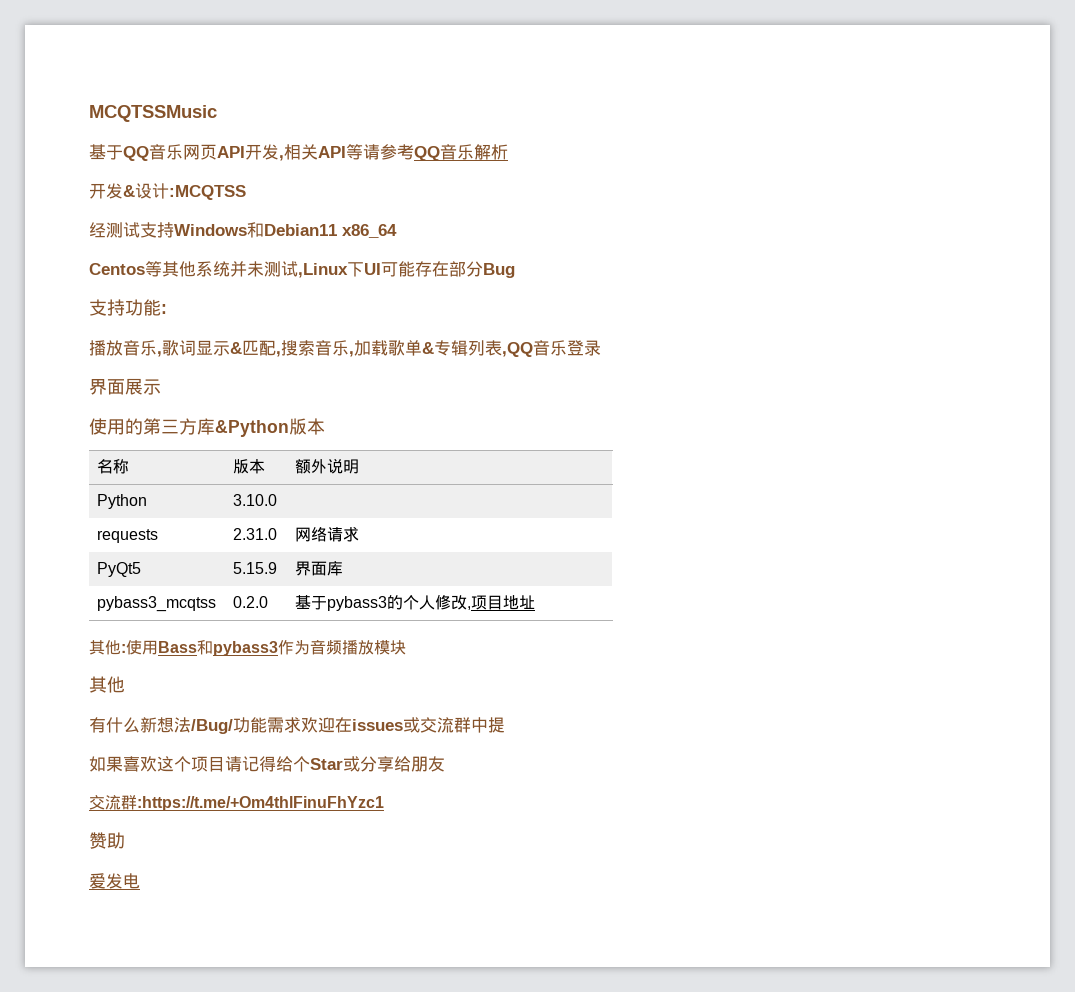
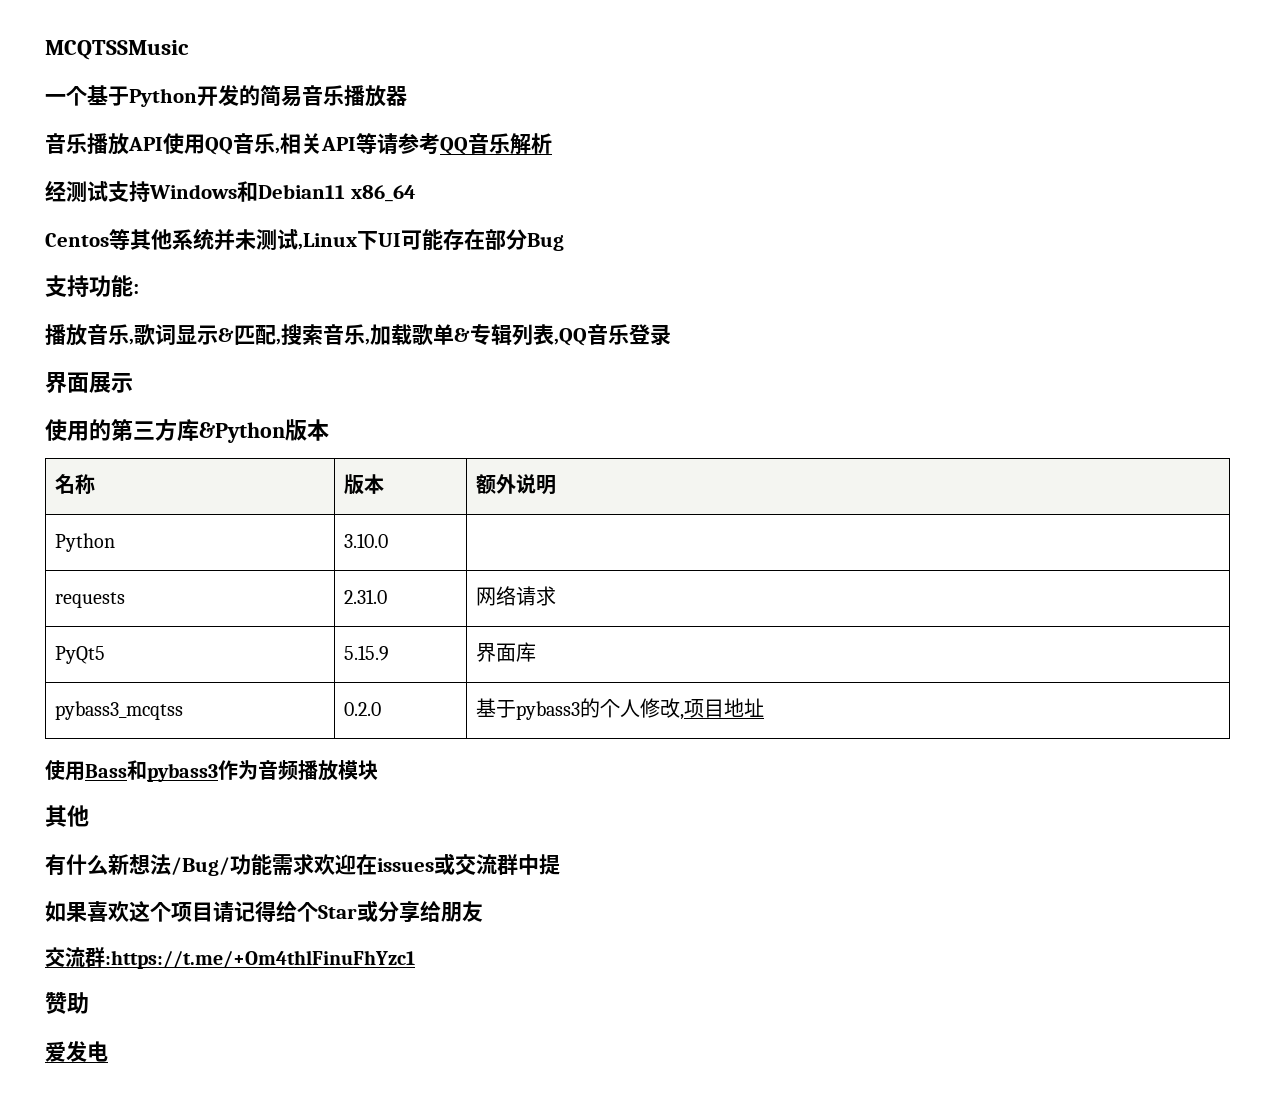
- 基于QQ音乐网页API开发,相关API等请参考QQ音乐解析
+ 一个基于Python开发的简易音乐播放器
+ 音乐播放API使用QQ音乐,相关API等请参考QQ音乐解析
- 开发&设计:MCQTSS
- 其他:使用Bass和pybass3作为音频播放模块
+ 使用Bass和pybass3作为音频播放模块

